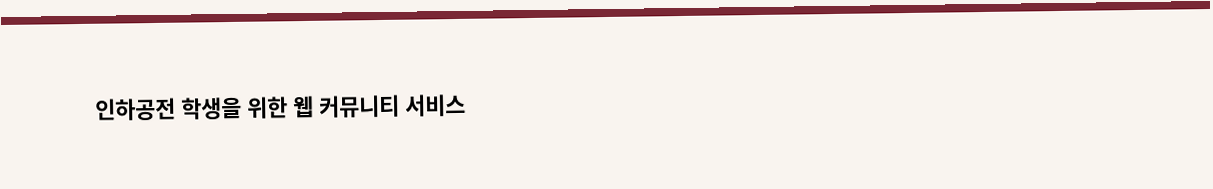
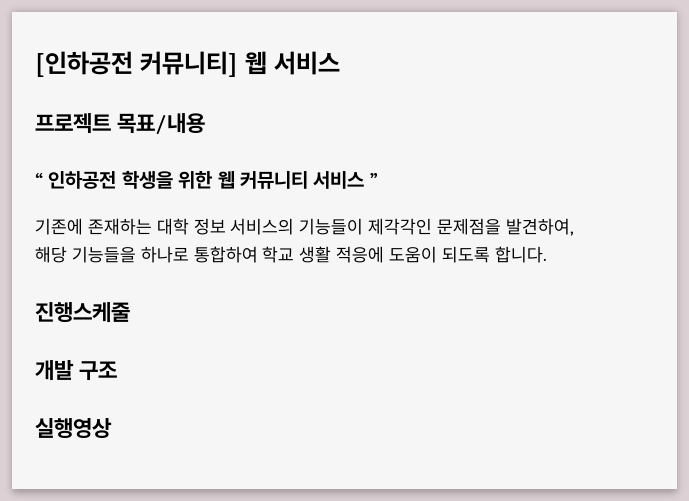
- 인하공전 학생을 위한 웹 커뮤니티 서비스
+ [인하공전 커뮤니티] 웹 서비스
+ 프로젝트 목표/내용
+ “ 인하공전 학생을 위한 웹 커뮤니티 서비스 ”
+ 기존에 존재하는 대학 정보 서비스의 기능들이 제각각인 문제점을 발견하여, 해당 기능들을 하나로 통합하여 학교 생활 적응에 도움이 되도록 합니다.
+ 진행스케줄
+ 개발 구조
+ 실행영상

